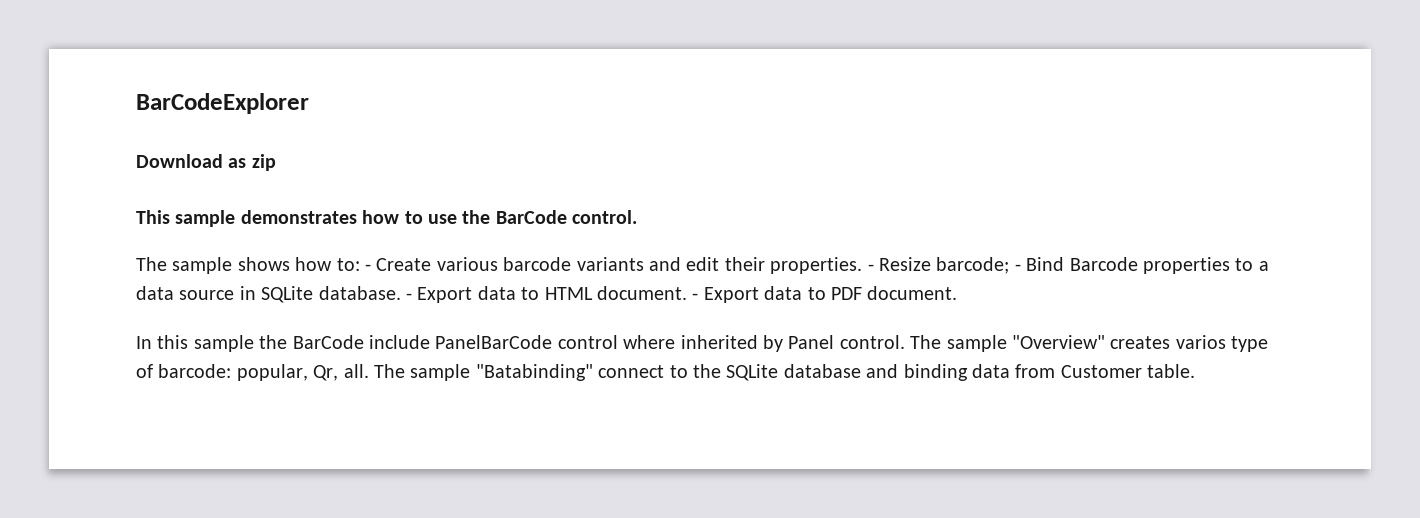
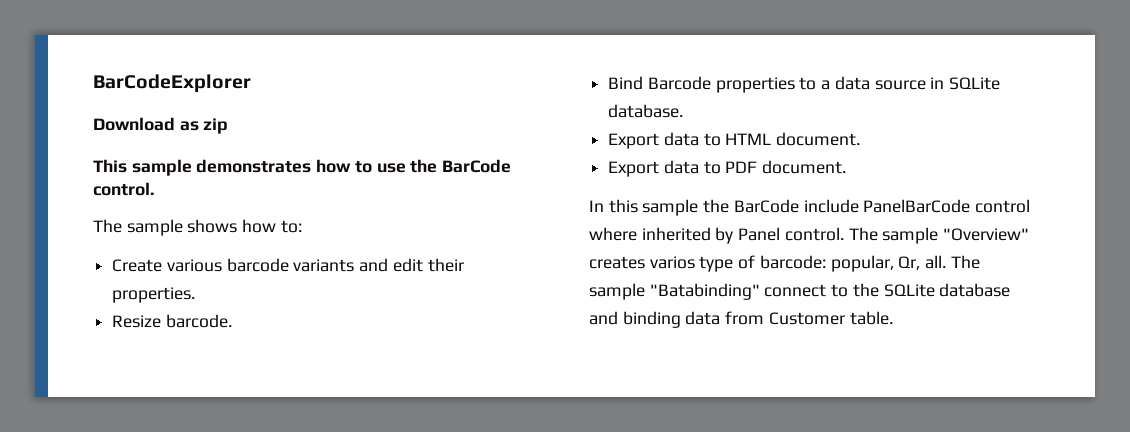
- The sample shows how to: - Create various barcode variants and edit their properties. - Resize barcode; - Bind Barcode properties to a data source in SQLite database. - Export data to HTML document. - Export data to PDF document.
+ The sample shows how to:
+ Create various barcode variants and edit their properties.
+ Resize barcode.
+ Bind Barcode properties to a data source in SQLite database.
+ Export data to HTML document.
+ Export data to PDF document.

